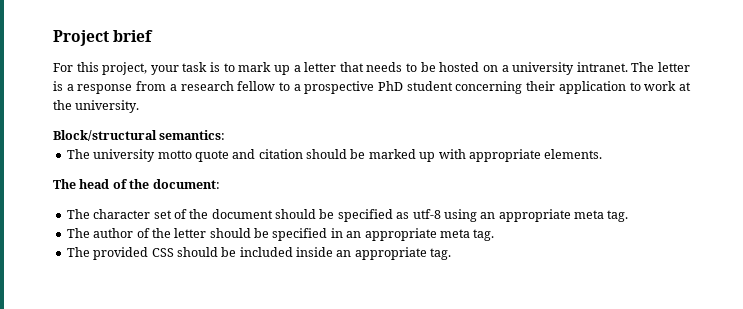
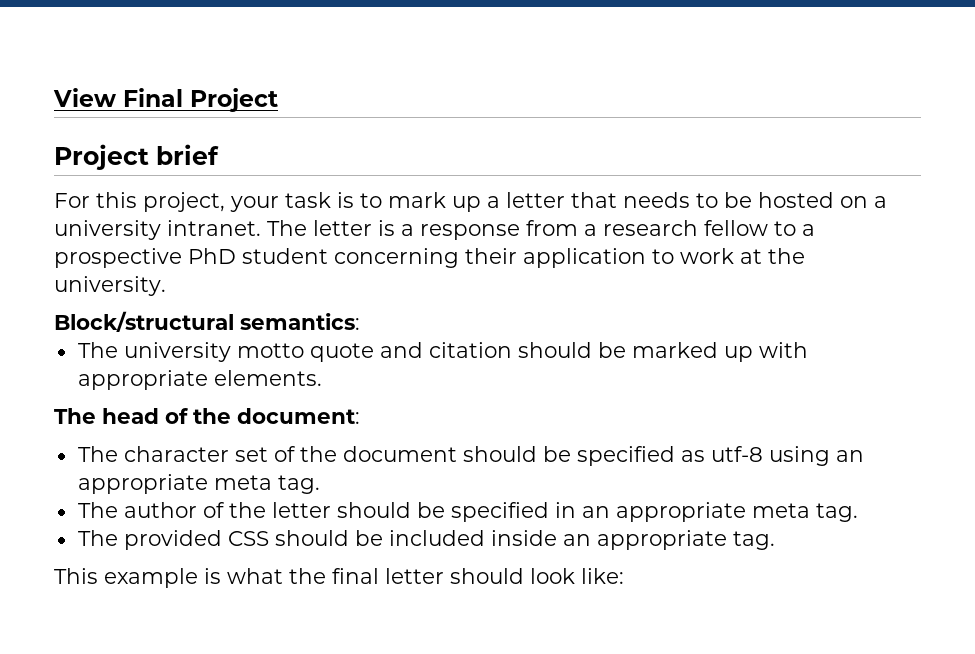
+ View Final Project
+ This example is what the final letter should look like:

